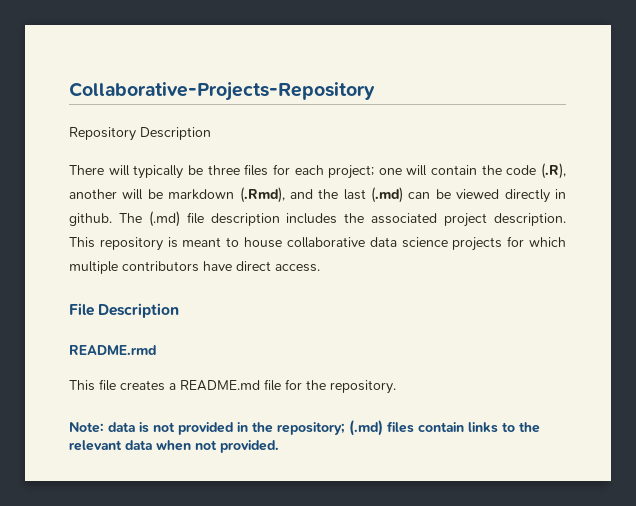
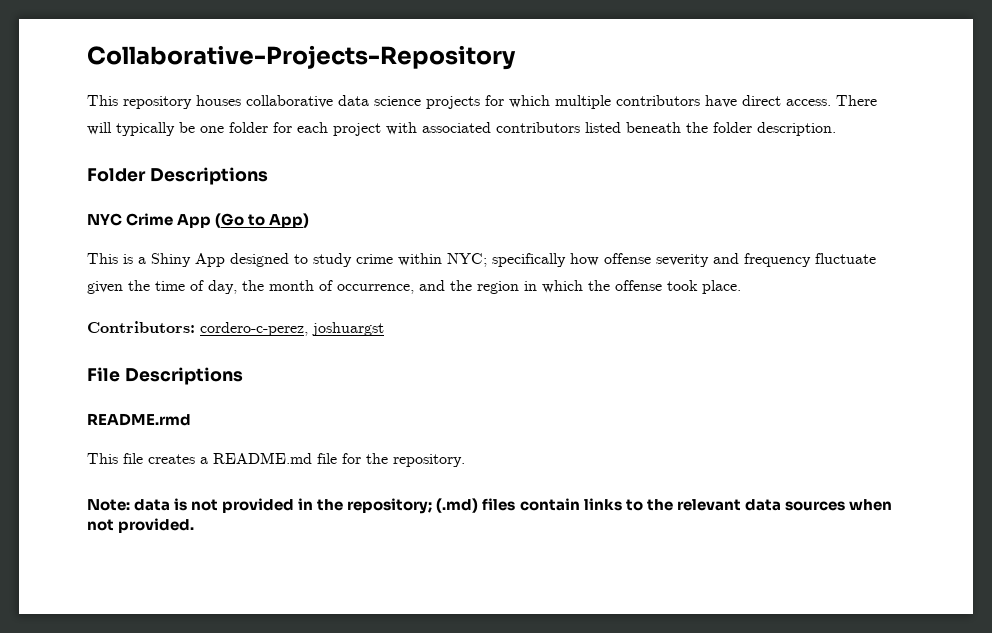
- Repository Description
- There will typically be three files for each project; one will contain the code (.R), another will be markdown (.Rmd), and the last (.md) can be viewed directly in github. The (.md) file description includes the associated project description. This repository is meant to house collaborative data science projects for which multiple contributors have direct access.
+ This repository houses collaborative data science projects for which multiple contributors have direct access. There will typically be one folder for each project with associated contributors listed beneath the folder description.
+ Folder Descriptions
+ NYC Crime App (Go to App)
+ This is a Shiny App designed to study crime within NYC; specifically how offense severity and frequency fluctuate given the time of day, the month of occurrence, and the region in which the offense took place.
+ Contributors: cordero-c-perez, joshuargst
- File Description
+ File Descriptions
- Note: data is not provided in the repository; (.md) files contain links to the relevant data when not provided.
+ Note: data is not provided in the repository; (.md) files contain links to the relevant data sources when not provided.

